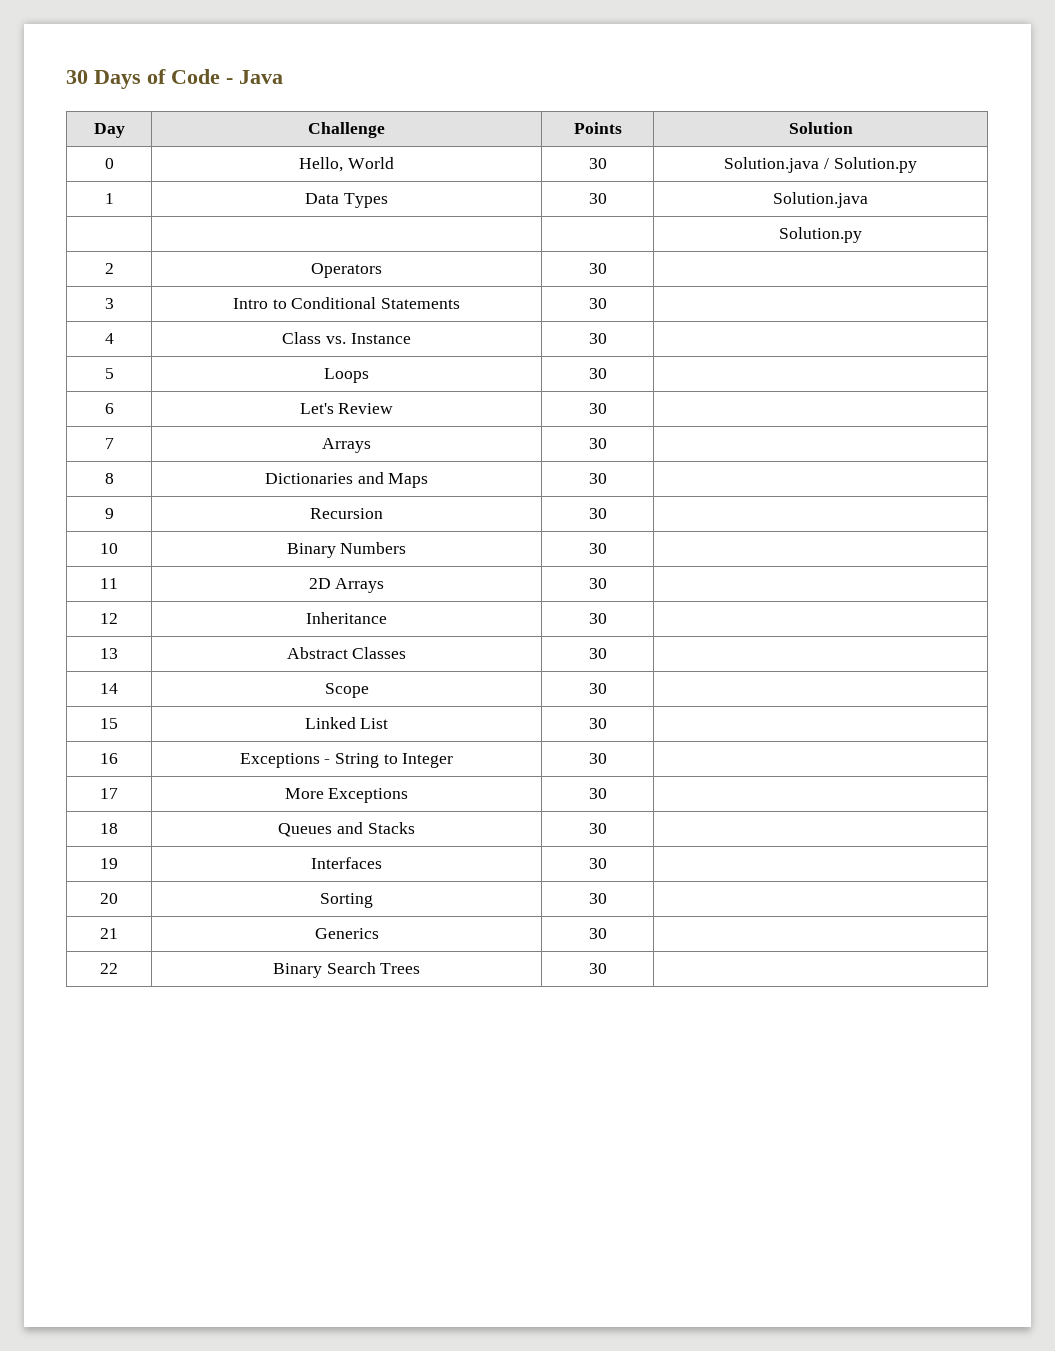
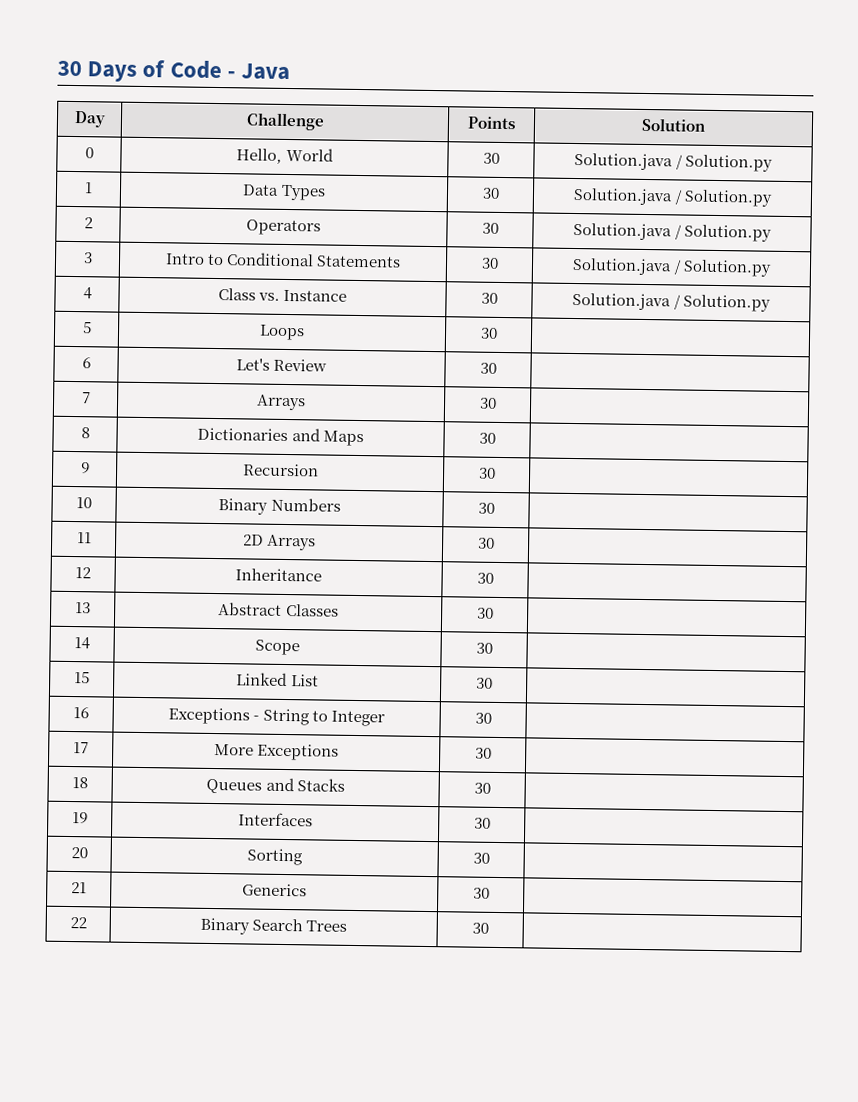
- 1 | Data Types | 30 | Solution.java
- | | | Solution.py
+ 1 | Data Types | 30 | Solution.java / Solution.py
- 2 | Operators | 30 |
+ 2 | Operators | 30 | Solution.java / Solution.py
- 3 | Intro to Conditional Statements | 30 |
+ 3 | Intro to Conditional Statements | 30 | Solution.java / Solution.py
- 4 | Class vs. Instance | 30 |
+ 4 | Class vs. Instance | 30 | Solution.java / Solution.py

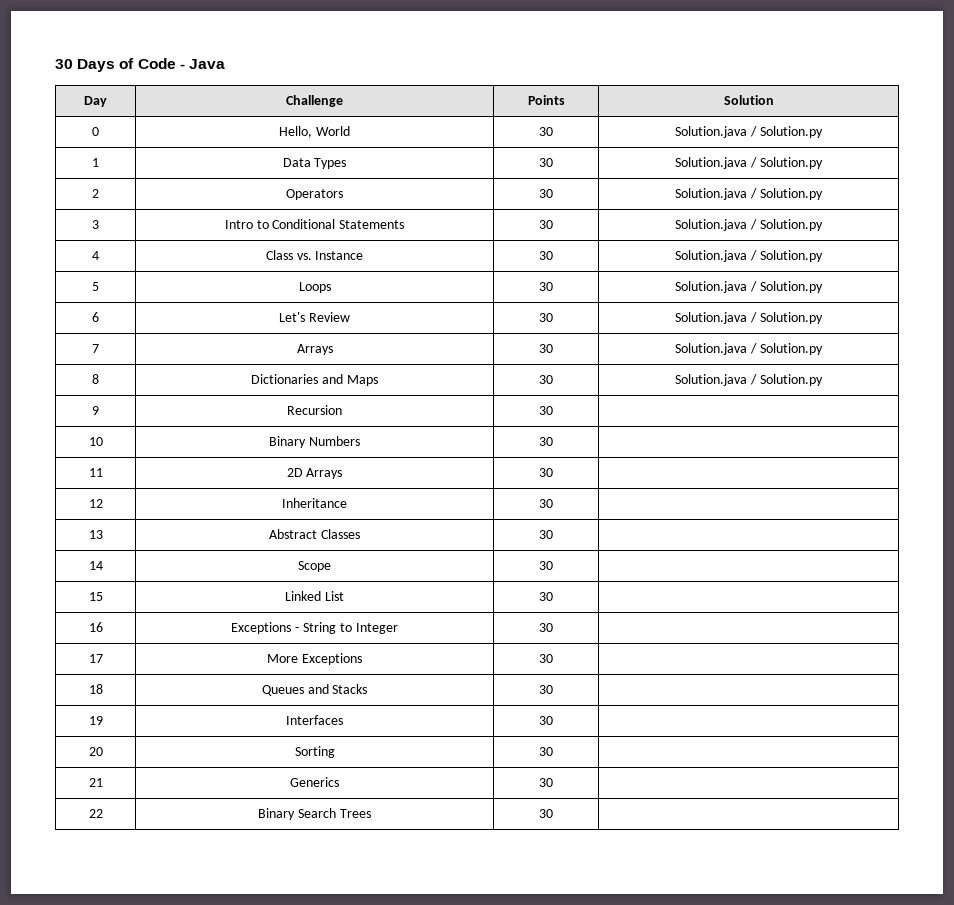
- 5 | Loops | 30 |
+ 5 | Loops | 30 | Solution.java / Solution.py
- 6 | Let's Review | 30 |
+ 6 | Let's Review | 30 | Solution.java / Solution.py
- 7 | Arrays | 30 |
+ 7 | Arrays | 30 | Solution.java / Solution.py
- 8 | Dictionaries and Maps | 30 |
+ 8 | Dictionaries and Maps | 30 | Solution.java / Solution.py

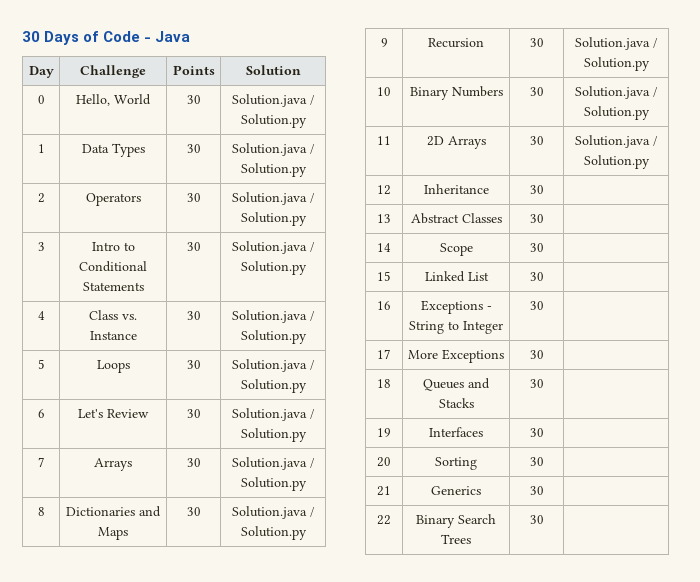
- 9 | Recursion | 30 |
+ 9 | Recursion | 30 | Solution.java / Solution.py
- 10 | Binary Numbers | 30 |
+ 10 | Binary Numbers | 30 | Solution.java / Solution.py
- 11 | 2D Arrays | 30 |
+ 11 | 2D Arrays | 30 | Solution.java / Solution.py

